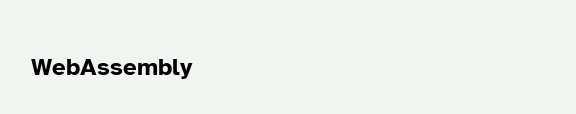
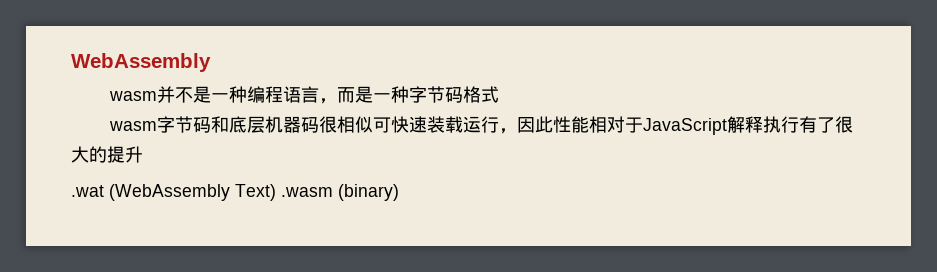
+ wasm并不是一种编程语言，而是一种字节码格式
+ wasm字节码和底层机器码很相似可快速装载运行，因此性能相对于JavaScript解释执行有了很大的提升
+ .wat (WebAssembly Text) .wasm (binary)

